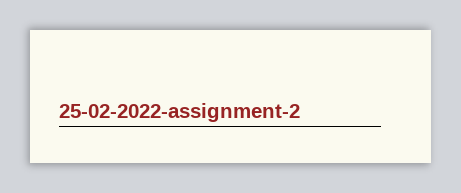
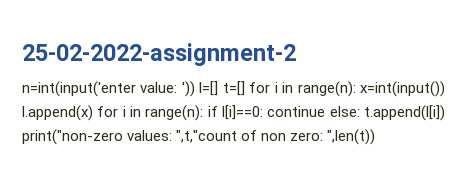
+ n=int(input('enter value: ')) l=[] t=[] for i in range(n): x=int(input()) l.append(x) for i in range(n): if l[i]==0: continue else: t.append(l[i]) print("non-zero values: ",t,"count of non zero: ",len(t))

